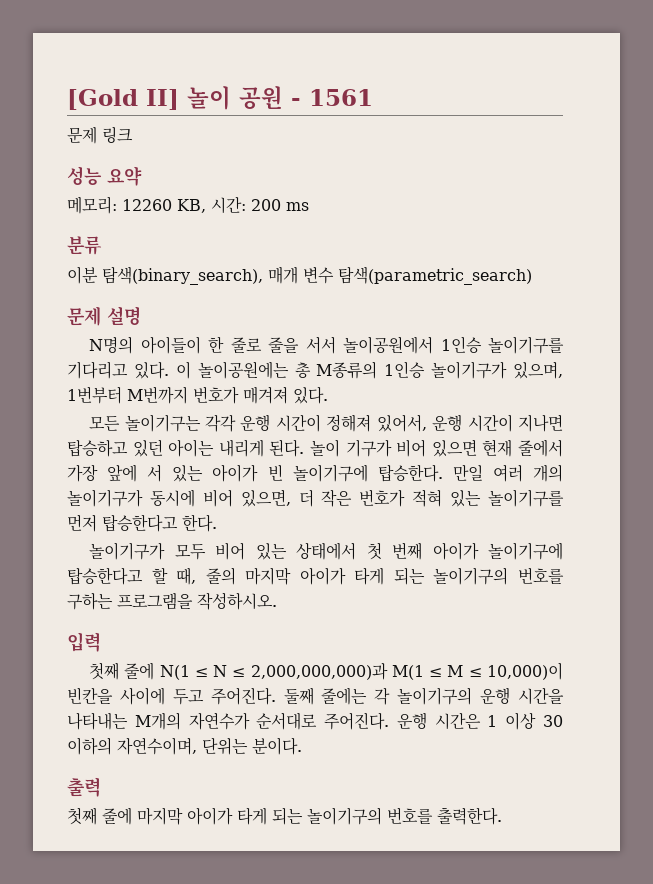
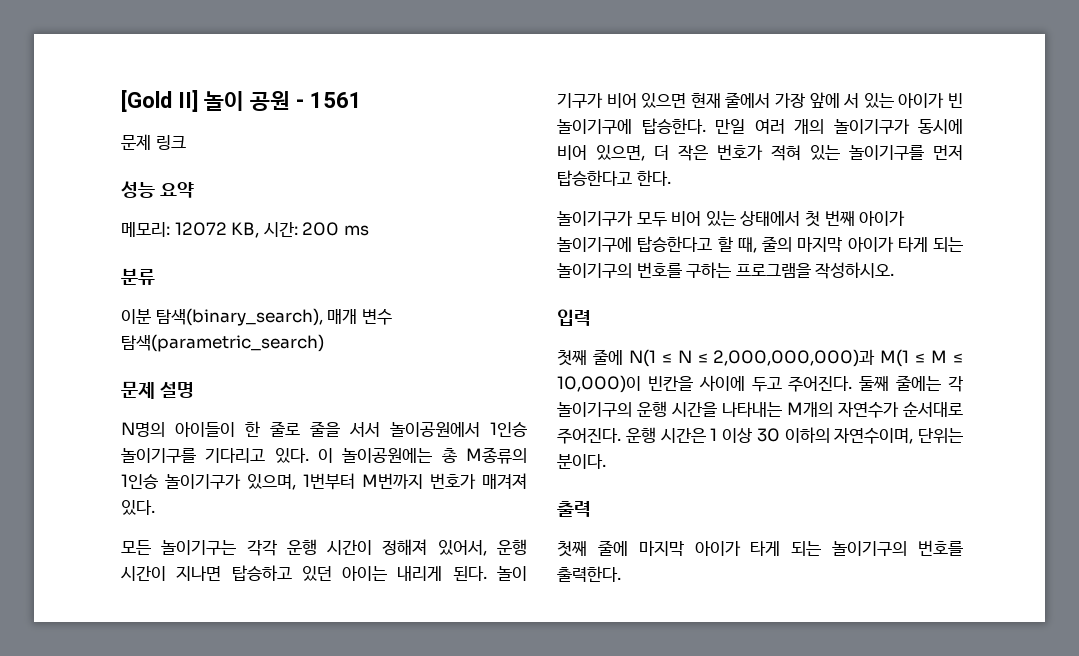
- 메모리: 12260 KB, 시간: 200 ms
+ 메모리: 12072 KB, 시간: 200 ms

